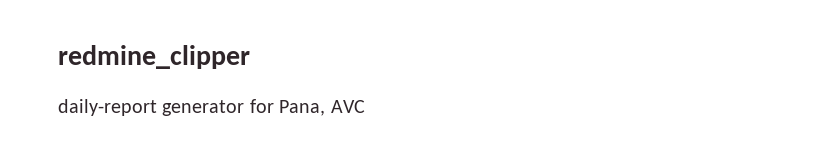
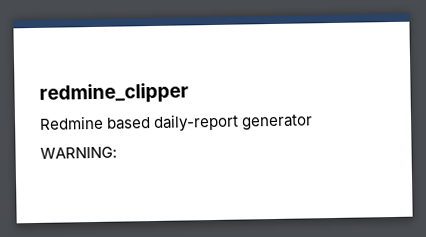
- daily-report generator for Pana, AVC
+ Redmine based daily-report generator
+ WARNING:

